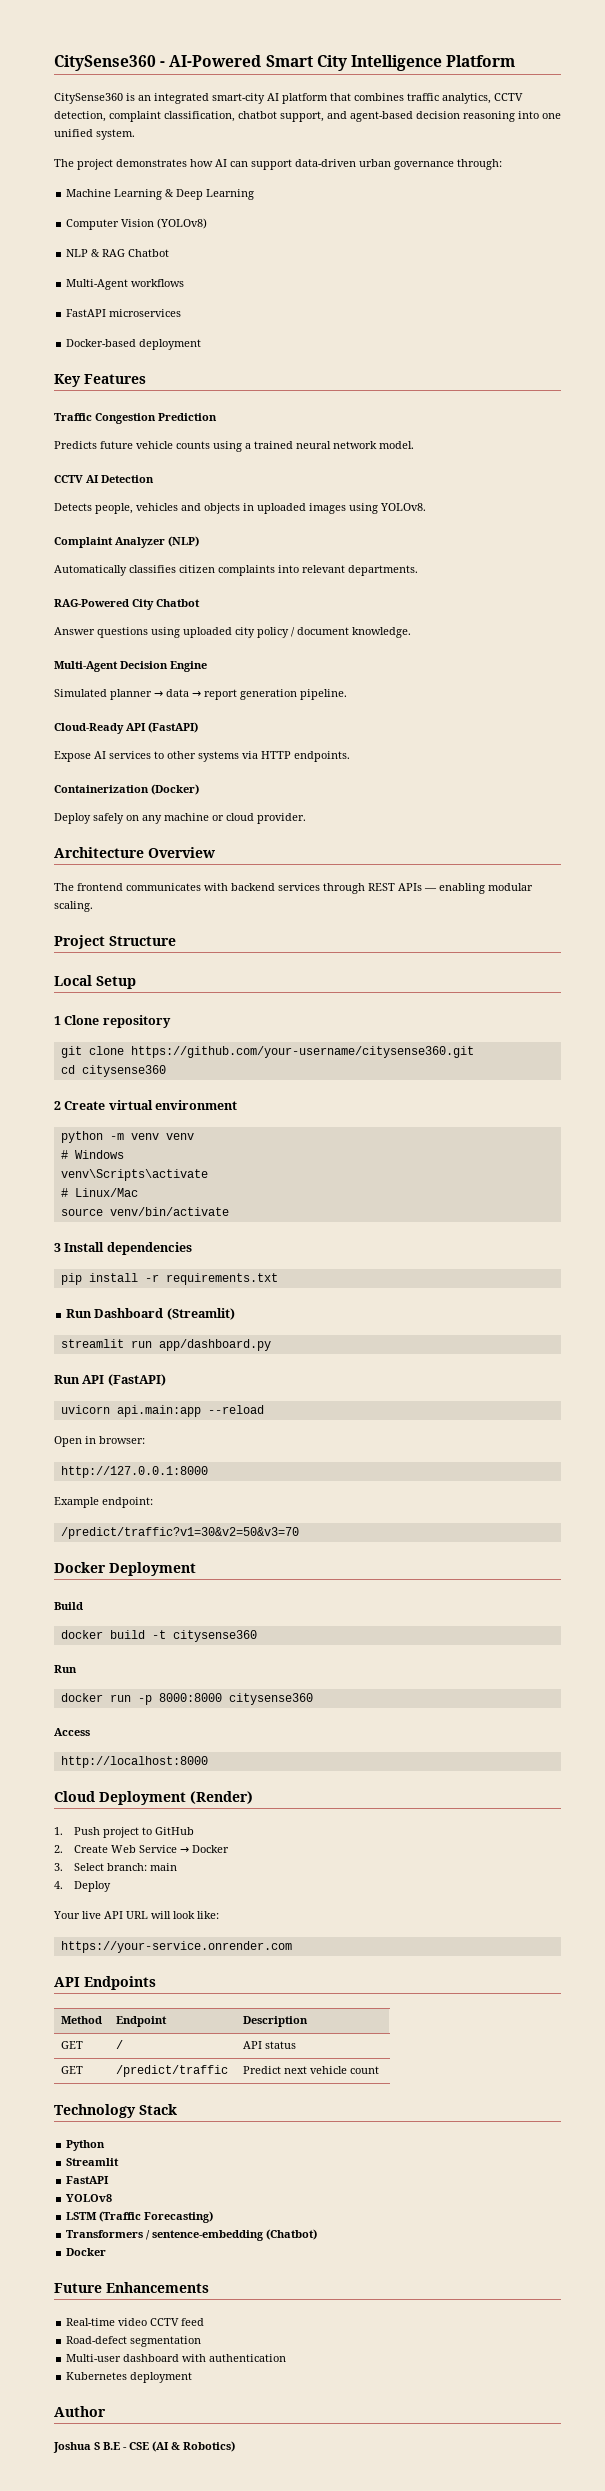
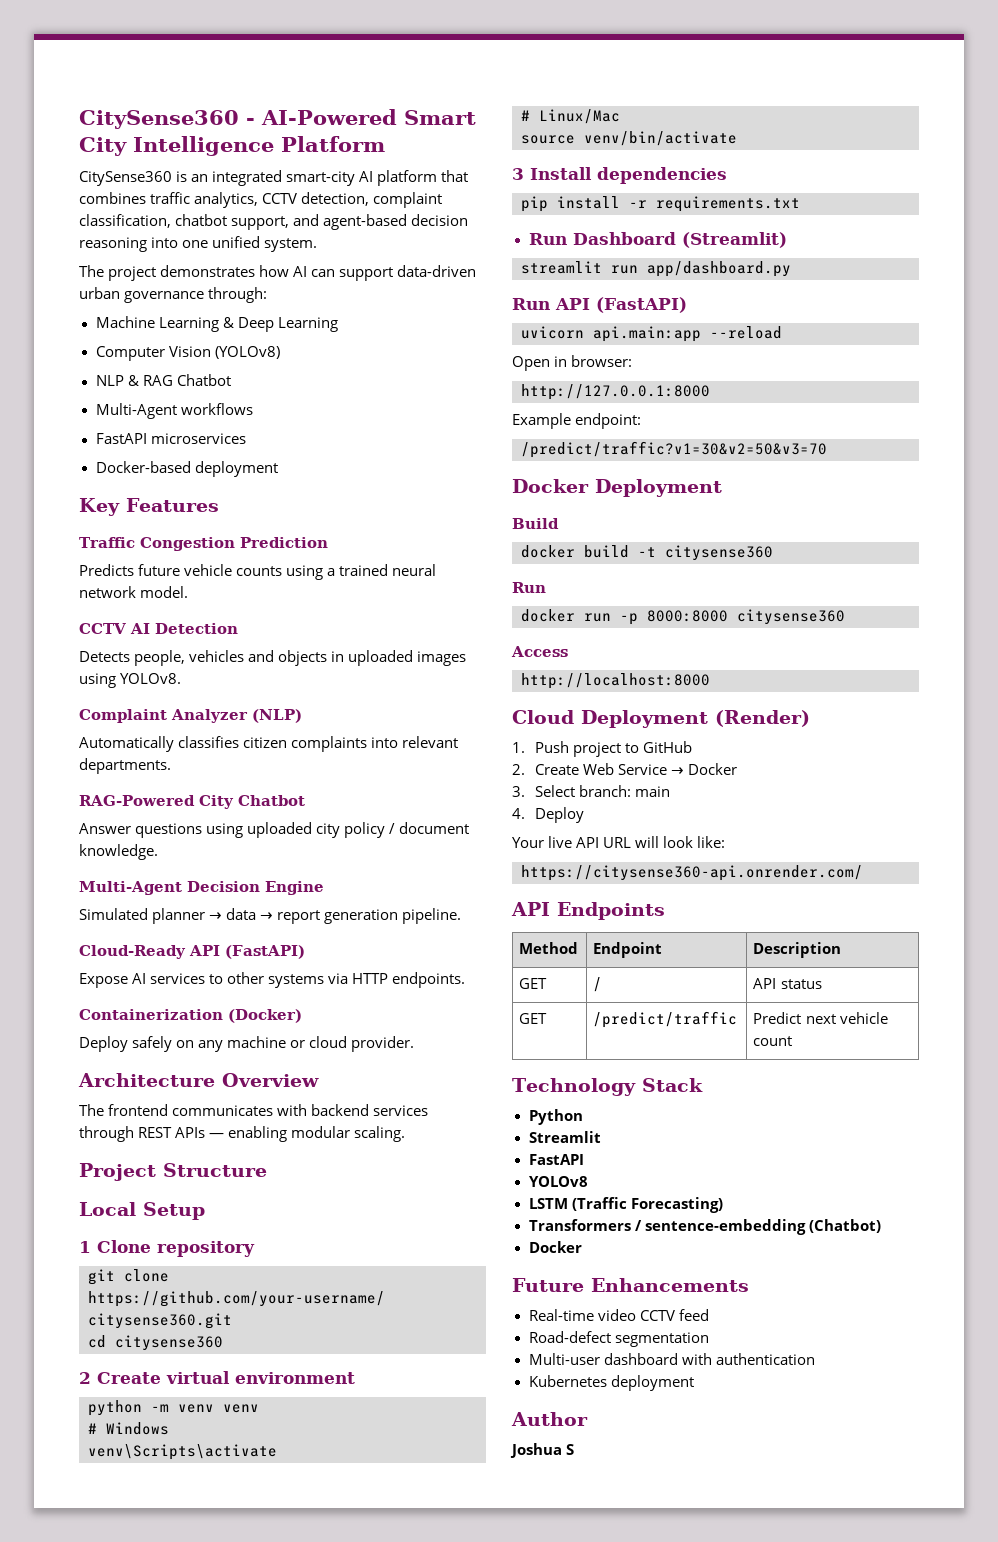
- https://your-service.onrender.com
+ https://citysense360-api.onrender.com/
- Joshua S B.E - CSE (AI & Robotics)
+ Joshua S

